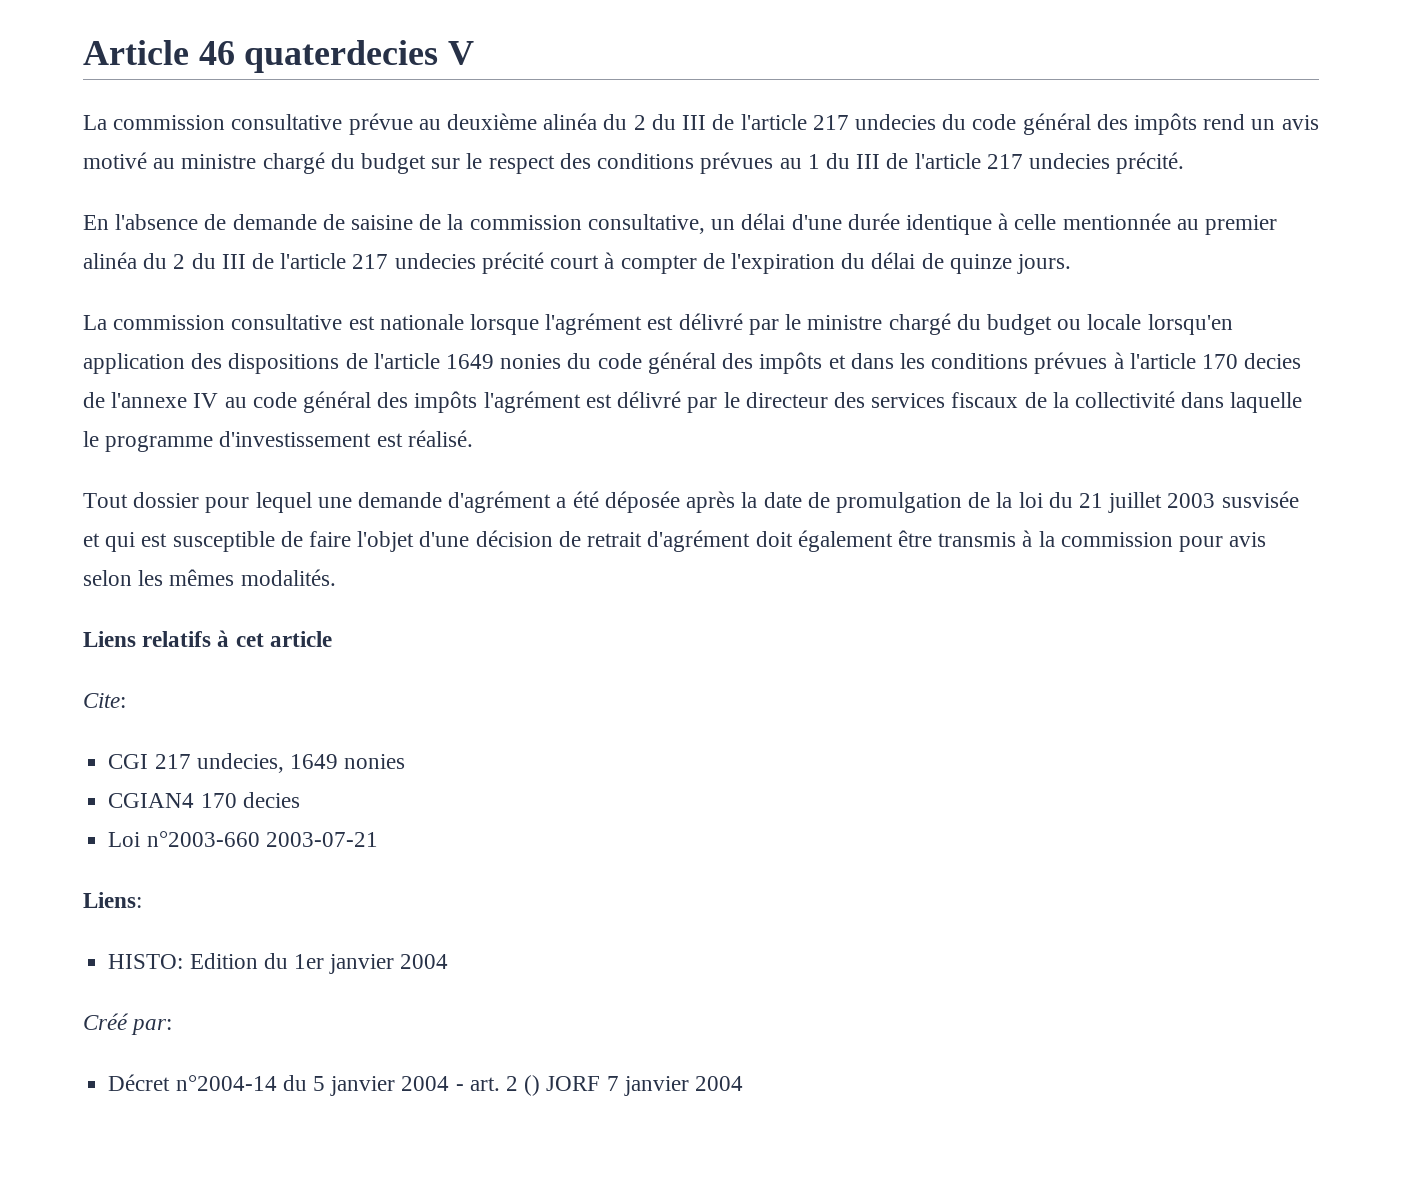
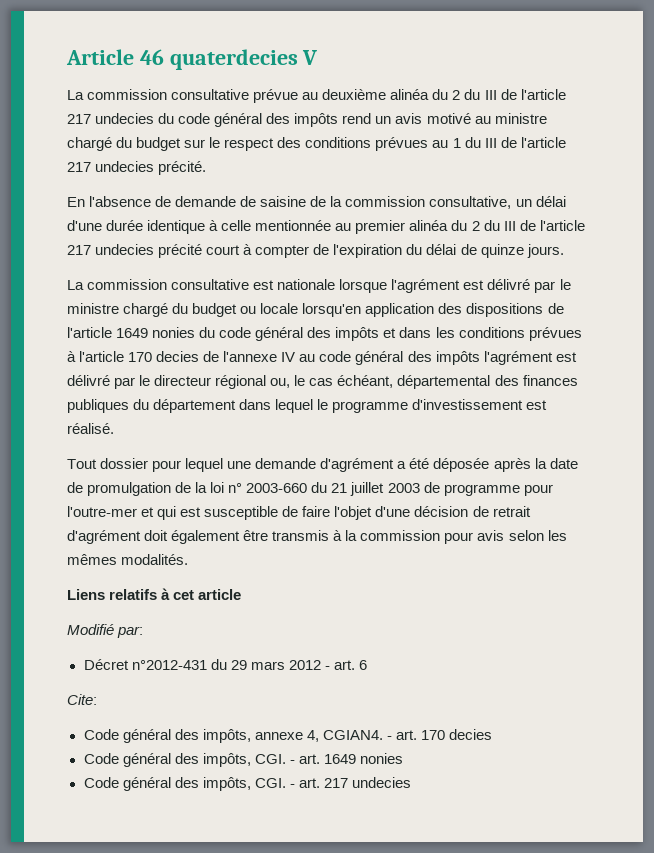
- La commission consultative est nationale lorsque l'agrément est délivré par le ministre chargé du budget ou locale lorsqu'en application des dispositions de l'article 1649 nonies du code général des impôts et dans les conditions prévues à l'article 170 decies de l'annexe IV au code général des impôts l'agrément est délivré par le directeur des services fiscaux de la collectivité dans laquelle le programme d'investissement est réalisé.
+ La commission consultative est nationale lorsque l'agrément est délivré par le ministre chargé du budget ou locale lorsqu'en application des dispositions de l'article 1649 nonies du code général des impôts et dans les conditions prévues à l'article 170 decies de l'annexe IV au code général des impôts l'agrément est délivré par le directeur régional ou, le cas échéant, départemental des finances publiques du département dans lequel le programme d'investissement est réalisé.
- Tout dossier pour lequel une demande d'agrément a été déposée après la date de promulgation de la loi du 21 juillet 2003 susvisée et qui est susceptible de faire l'objet d'une décision de retrait d'agrément doit également être transmis à la commission pour avis selon les mêmes modalités.
+ Tout dossier pour lequel une demande d'agrément a été déposée après la date de promulgation de la loi n° 2003-660 du 21 juillet 2003 de programme pour l'outre-mer et qui est susceptible de faire l'objet d'une décision de retrait d'agrément doit également être transmis à la commission pour avis selon les mêmes modalités.
+ Modifié par:
+ Décret n°2012-431 du 29 mars 2012 - art. 6
  Cite:
- CGI 217 undecies, 1649 nonies
- CGIAN4 170 decies
- Loi n°2003-660 2003-07-21
- Liens:
- HISTO: Edition du 1er janvier 2004
- Créé par:
- Décret n°2004-14 du 5 janvier 2004 - art. 2 () JORF 7 janvier 2004
+ Code général des impôts, annexe 4, CGIAN4. - art. 170 decies
+ Code général des impôts, CGI. - art. 1649 nonies
+ Code général des impôts, CGI. - art. 217 undecies

